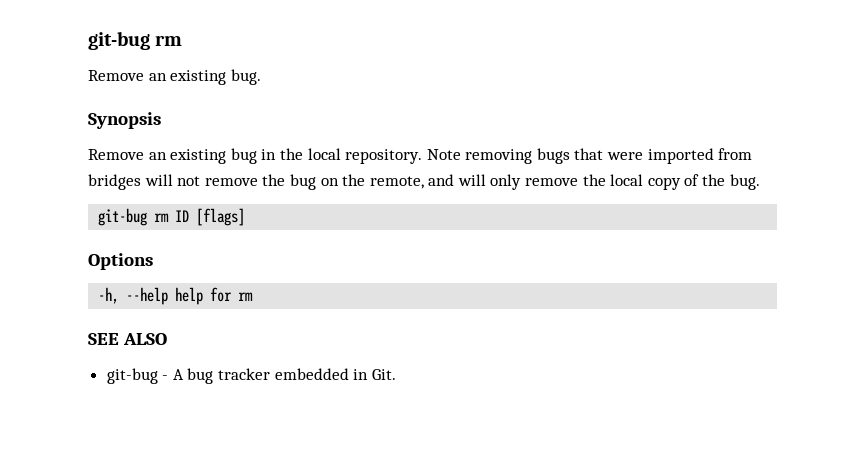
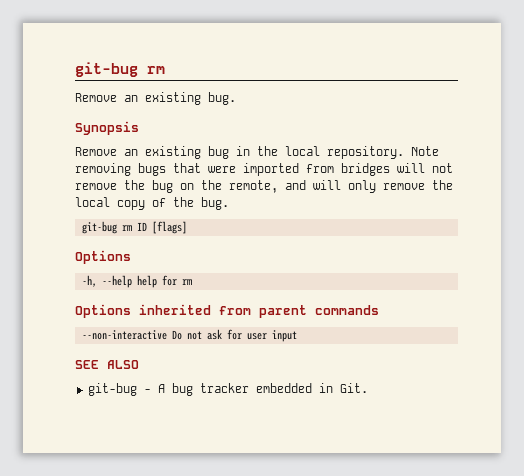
+ Options inherited from parent commands
+ --non-interactive Do not ask for user input

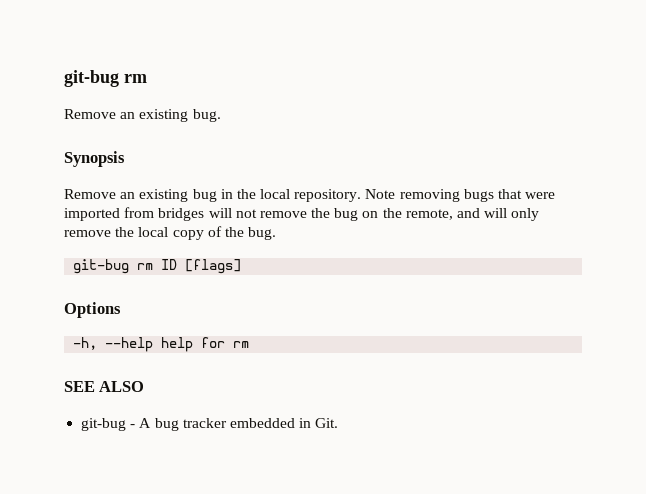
- Options inherited from parent commands
- --non-interactive Do not ask for user input

